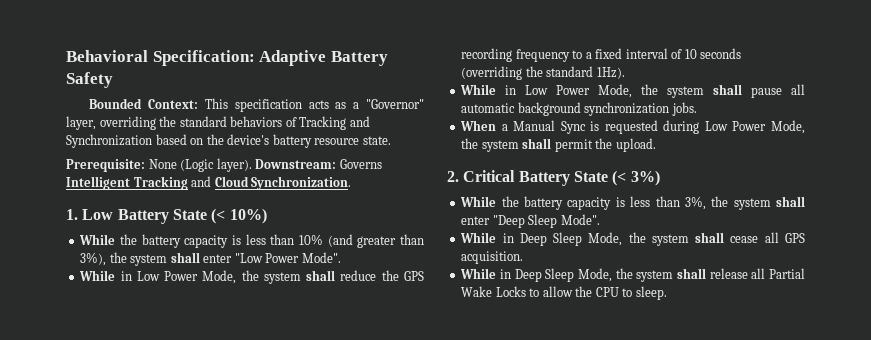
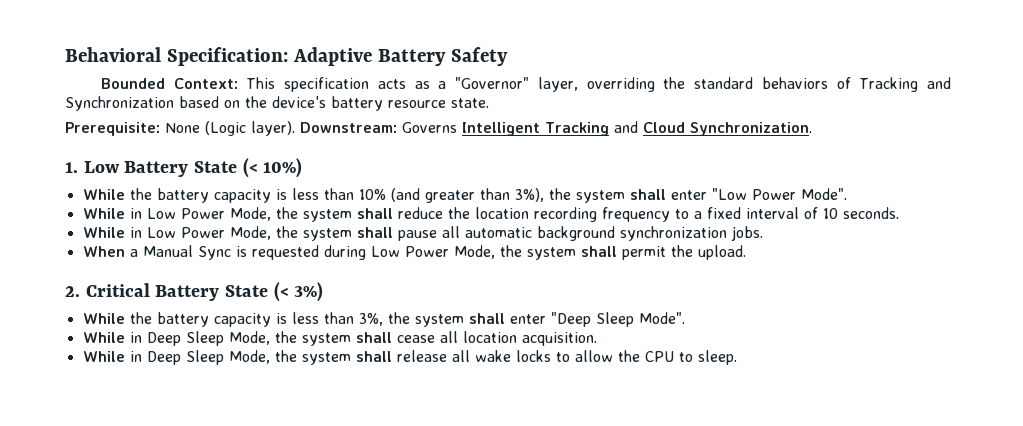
- While in Low Power Mode, the system shall reduce the GPS recording frequency to a fixed interval of 10 seconds (overriding the standard 1Hz).
+ While in Low Power Mode, the system shall reduce the location recording frequency to a fixed interval of 10 seconds.
- While in Deep Sleep Mode, the system shall cease all GPS acquisition.
+ While in Deep Sleep Mode, the system shall cease all location acquisition.
- While in Deep Sleep Mode, the system shall release all Partial Wake Locks to allow the CPU to sleep.
+ While in Deep Sleep Mode, the system shall release all wake locks to allow the CPU to sleep.

